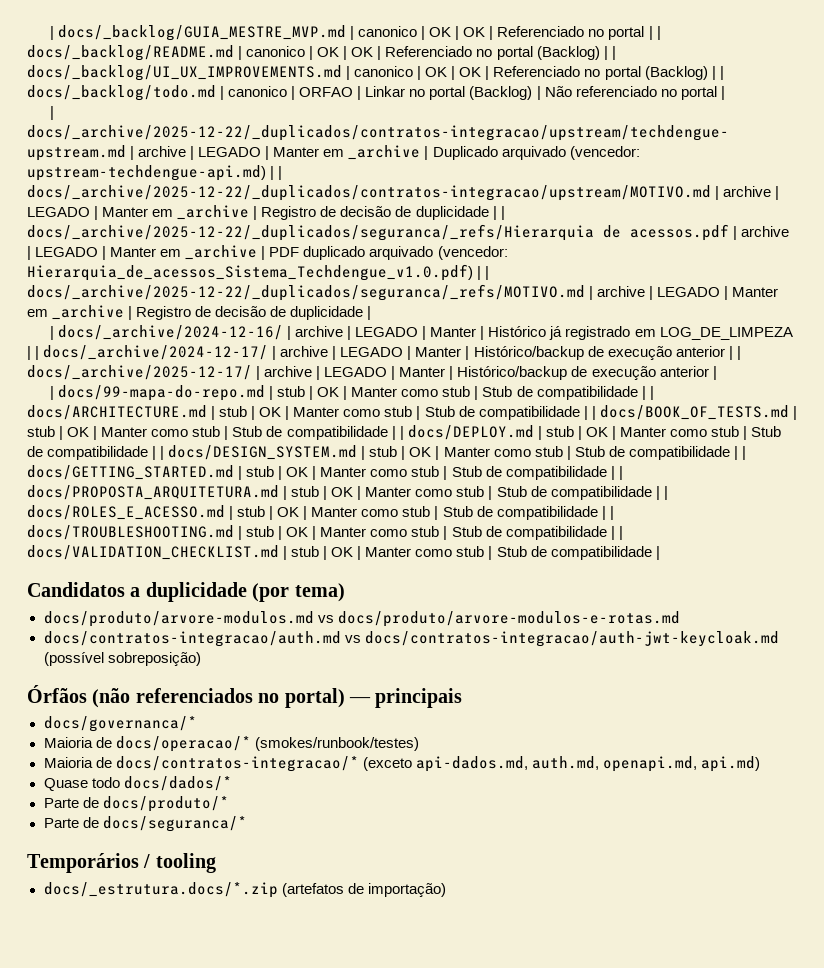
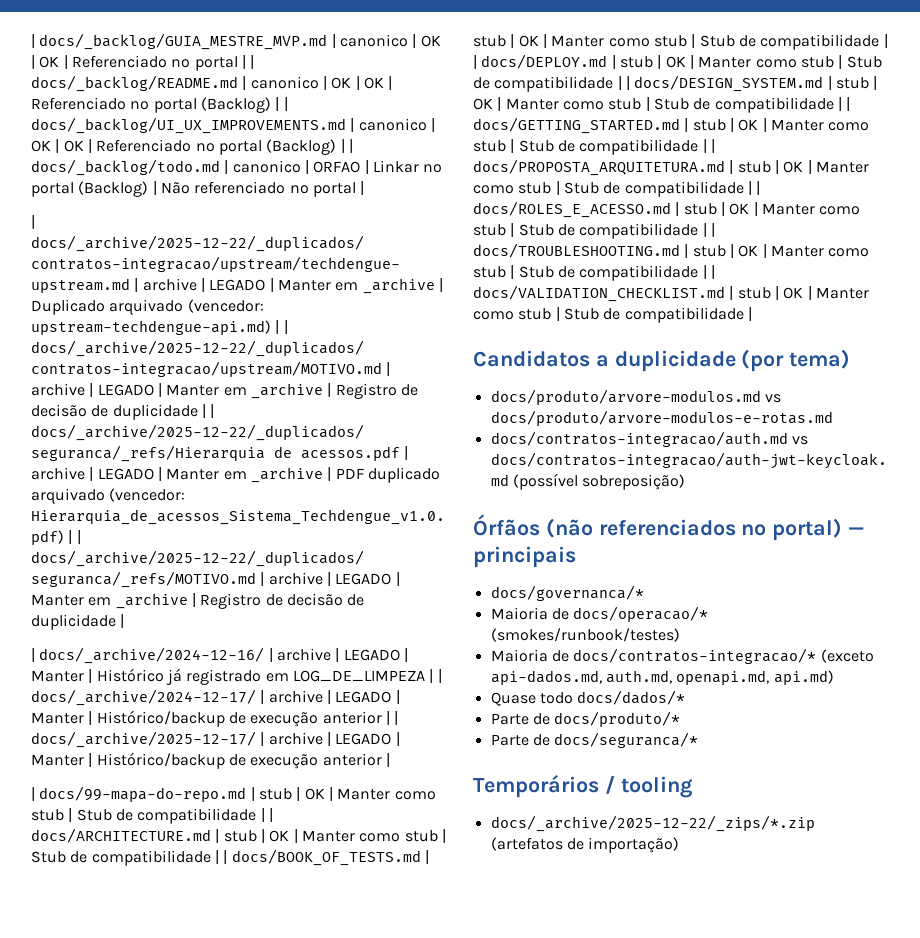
- docs/_estrutura.docs/*.zip (artefatos de importação)
+ docs/_archive/2025-12-22/_zips/*.zip (artefatos de importação)

